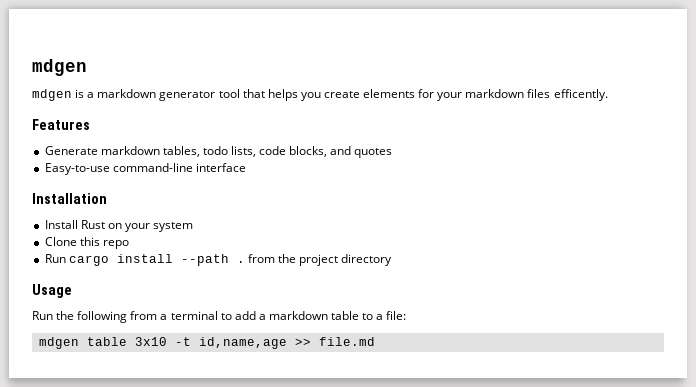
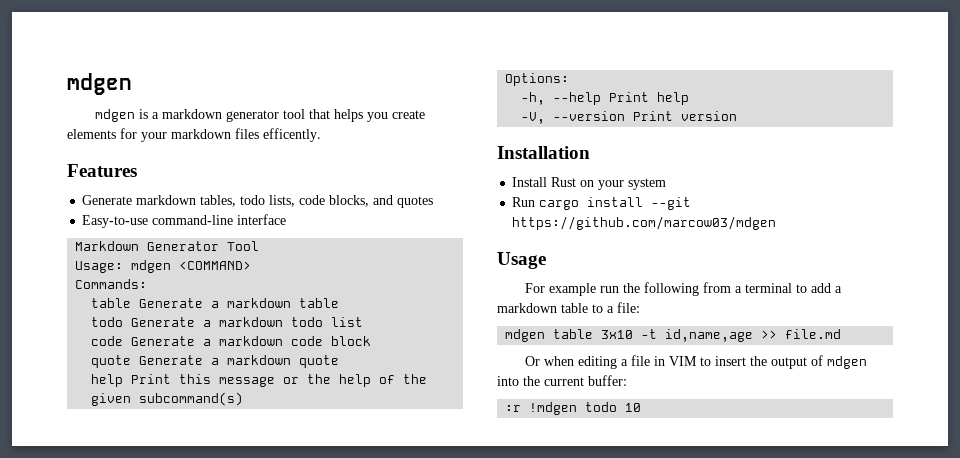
+ Markdown Generator Tool
+ Usage: mdgen <COMMAND>
+ Commands:
+ table Generate a markdown table
+ todo Generate a markdown todo list
+ code Generate a markdown code block
+ quote Generate a markdown quote
+ help Print this message or the help of the given subcommand(s)
+ Options:
+ -h, --help Print help
+ -V, --version Print version
- Clone this repo
- Run cargo install --path . from the project directory
+ Run cargo install --git https://github.com/marcow03/mdgen
  Usage
- Run the following from a terminal to add a markdown table to a file:
+ For example run the following from a terminal to add a markdown table to a file:
+ Or when editing a file in VIM to insert the output of mdgen into the current buffer:
+ :r !mdgen todo 10

